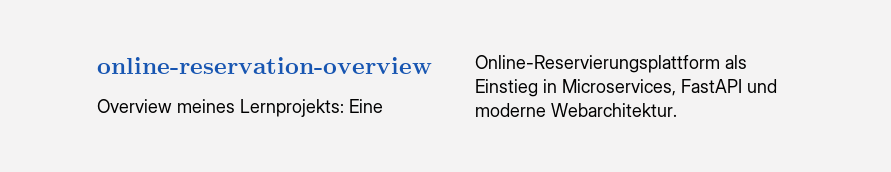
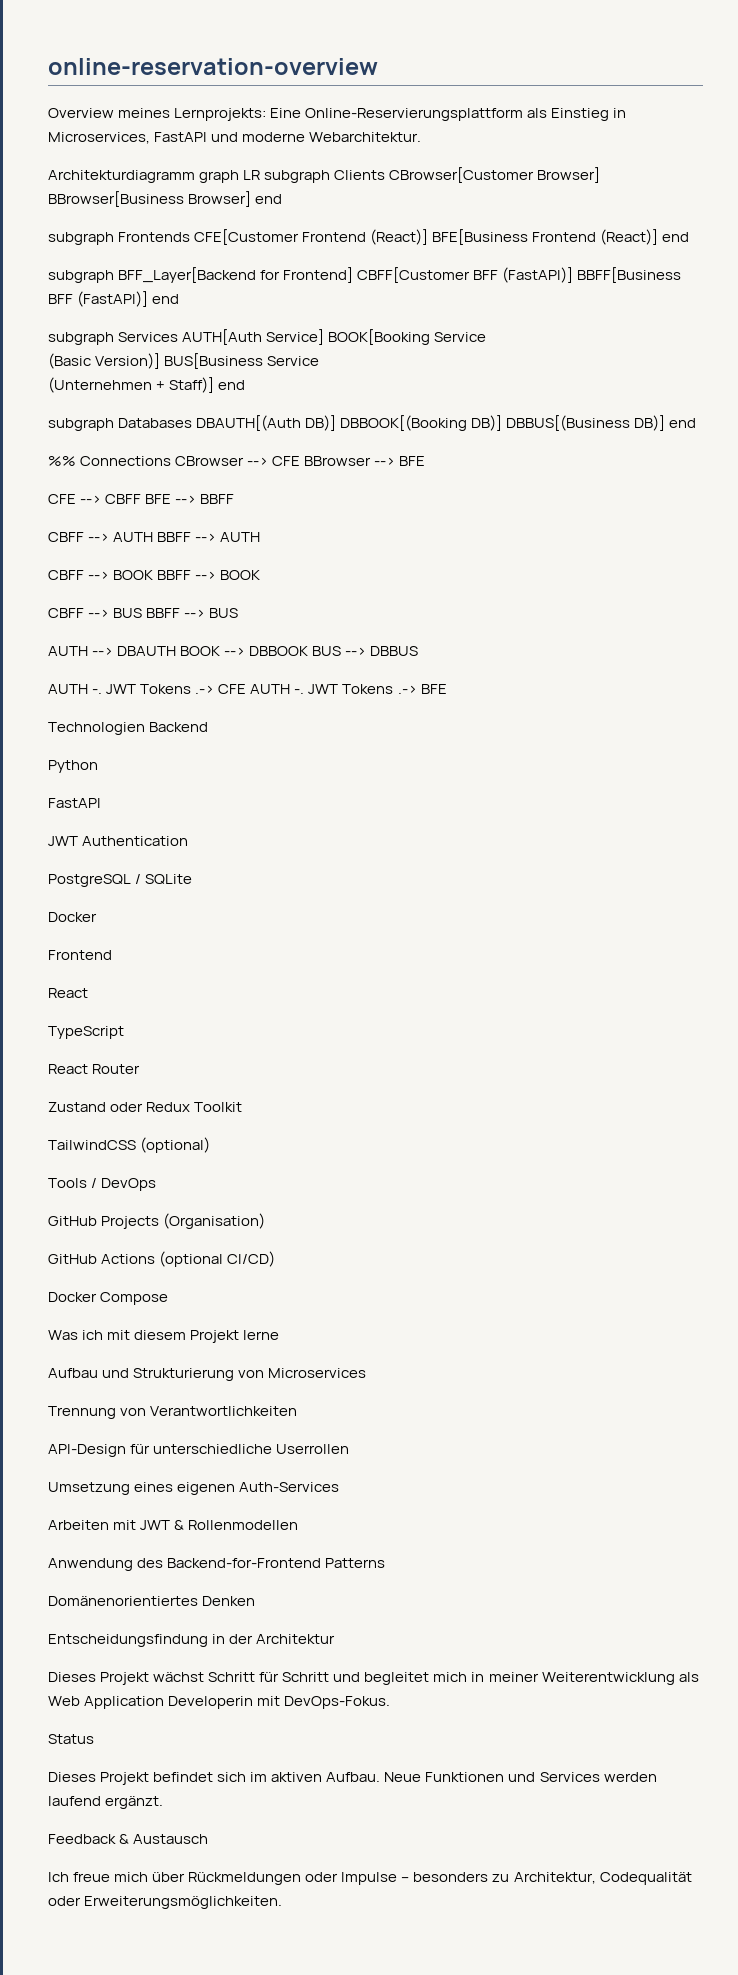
+ Architekturdiagramm graph LR subgraph Clients CBrowser[Customer Browser] BBrowser[Business Browser] end
+ subgraph Frontends CFE[Customer Frontend (React)] BFE[Business Frontend (React)] end
+ subgraph BFF_Layer[Backend for Frontend] CBFF[Customer BFF (FastAPI)] BBFF[Business BFF (FastAPI)] end
+ subgraph Services AUTH[Auth Service] BOOK[Booking Service
+ (Basic Version)] BUS[Business Service
+ (Unternehmen + Staff)] end
+ subgraph Databases DBAUTH[(Auth DB)] DBBOOK[(Booking DB)] DBBUS[(Business DB)] end
+ %% Connections CBrowser --> CFE BBrowser --> BFE
+ CFE --> CBFF BFE --> BBFF
+ CBFF --> AUTH BBFF --> AUTH
+ CBFF --> BOOK BBFF --> BOOK
+ CBFF --> BUS BBFF --> BUS
+ AUTH --> DBAUTH BOOK --> DBBOOK BUS --> DBBUS
+ AUTH -. JWT Tokens .-> CFE AUTH -. JWT Tokens .-> BFE
+ Technologien Backend
+ Python
+ FastAPI
+ JWT Authentication
+ PostgreSQL / SQLite
+ Docker
+ Frontend
+ React
+ TypeScript
+ React Router
+ Zustand oder Redux Toolkit
+ TailwindCSS (optional)
+ Tools / DevOps
+ GitHub Projects (Organisation)
+ GitHub Actions (optional CI/CD)
+ Docker Compose
+ Was ich mit diesem Projekt lerne
+ Aufbau und Strukturierung von Microservices
+ Trennung von Verantwortlichkeiten
+ API-Design für unterschiedliche Userrollen
+ Umsetzung eines eigenen Auth-Services
+ Arbeiten mit JWT & Rollenmodellen
+ Anwendung des Backend-for-Frontend Patterns
+ Domänenorientiertes Denken
+ Entscheidungsfindung in der Architektur
+ Dieses Projekt wächst Schritt für Schritt und begleitet mich in meiner Weiterentwicklung als Web Application Developerin mit DevOps-Fokus.
+ Status
+ Dieses Projekt befindet sich im aktiven Aufbau. Neue Funktionen und Services werden laufend ergänzt.
+ Feedback & Austausch
+ Ich freue mich über Rückmeldungen oder Impulse – besonders zu Architektur, Codequalität oder Erweiterungsmöglichkeiten.

